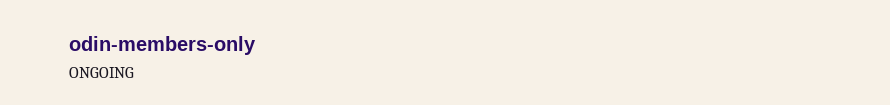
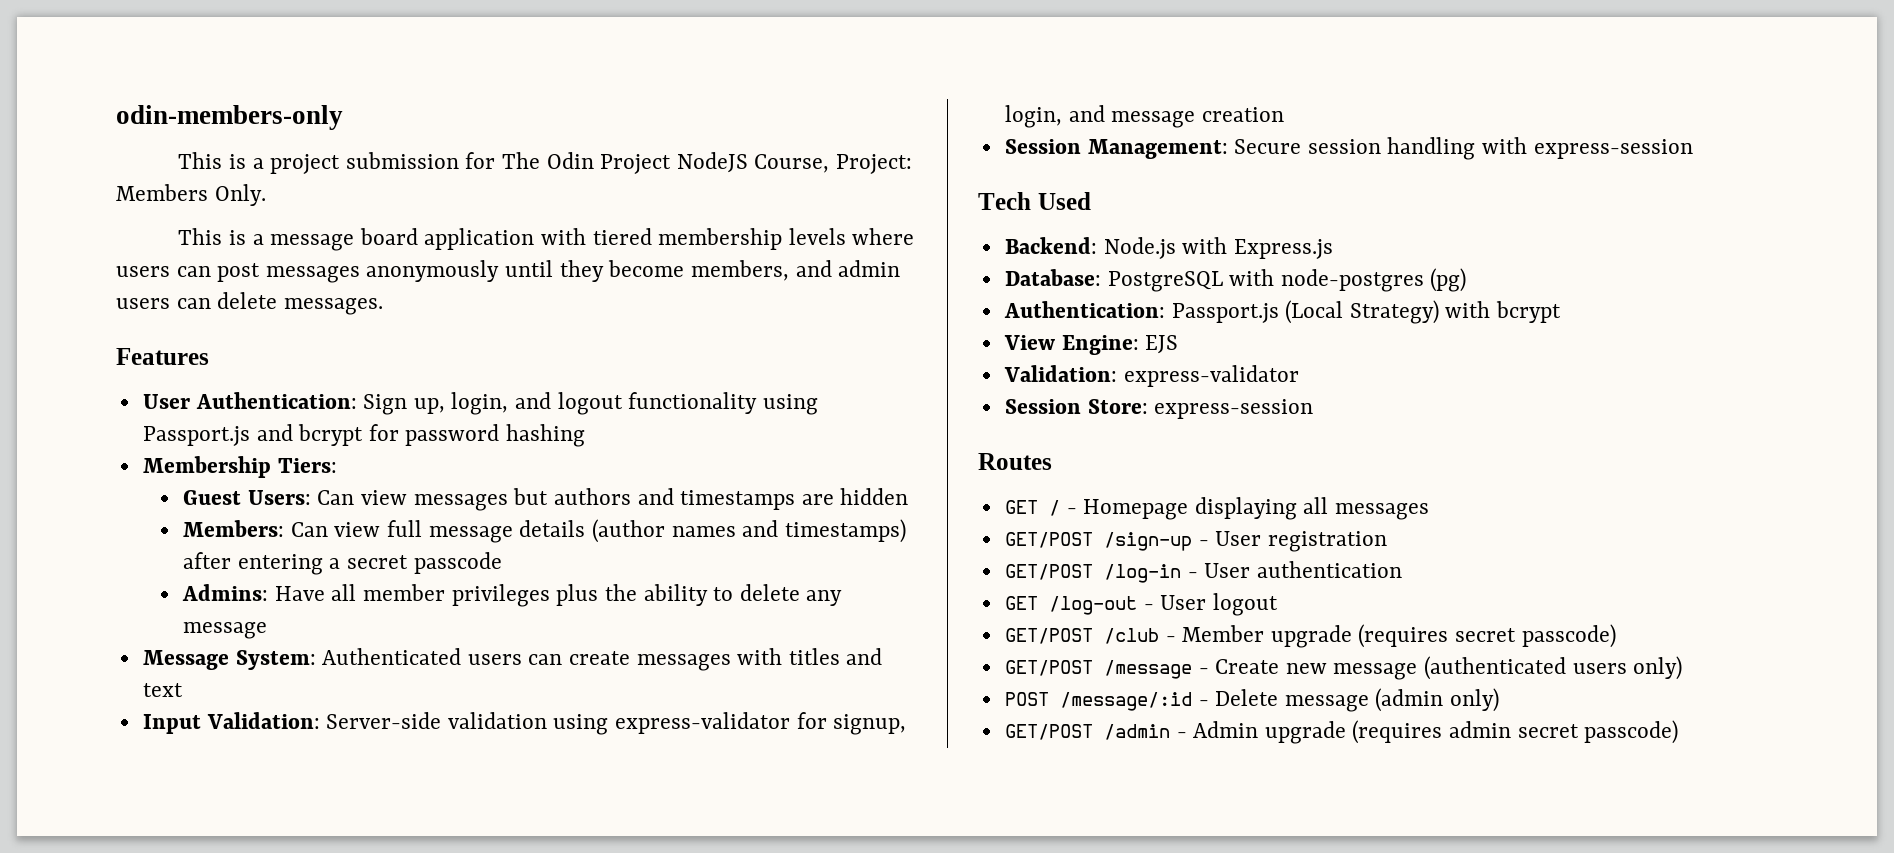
- ONGOING
+ This is a project submission for The Odin Project NodeJS Course, Project: Members Only.
+ This is a message board application with tiered membership levels where users can post messages anonymously until they become members, and admin users can delete messages.
+ Features
+ User Authentication: Sign up, login, and logout functionality using Passport.js and bcrypt for password hashing
+ Membership Tiers:
+ Guest Users: Can view messages but authors and timestamps are hidden
+ Members: Can view full message details (author names and timestamps) after entering a secret passcode
+ Admins: Have all member privileges plus the ability to delete any message
+ Message System: Authenticated users can create messages with titles and text
+ Input Validation: Server-side validation using express-validator for signup, login, and message creation
+ Session Management: Secure session handling with express-session
+ Tech Used
+ Backend: Node.js with Express.js
+ Database: PostgreSQL with node-postgres (pg)
+ Authentication: Passport.js (Local Strategy) with bcrypt
+ View Engine: EJS
+ Validation: express-validator
+ Session Store: express-session
+ Routes
+ GET / - Homepage displaying all messages
+ GET/POST /sign-up - User registration
+ GET/POST /log-in - User authentication
+ GET /log-out - User logout
+ GET/POST /club - Member upgrade (requires secret passcode)
+ GET/POST /message - Create new message (authenticated users only)
+ POST /message/:id - Delete message (admin only)
+ GET/POST /admin - Admin upgrade (requires admin secret passcode)

